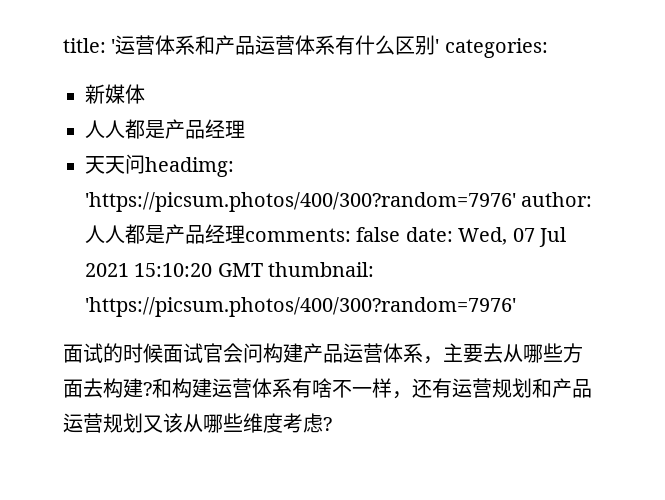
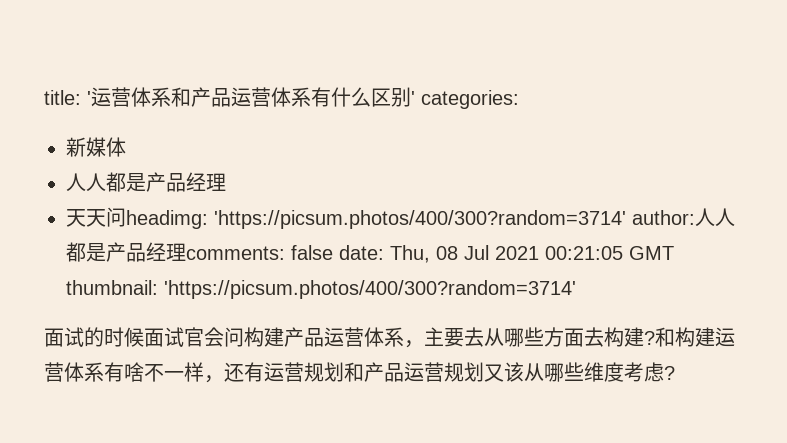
- 天天问headimg: 'https://picsum.photos/400/300?random=7976' author:人人都是产品经理comments: false date: Wed, 07 Jul 2021 15:10:20 GMT thumbnail: 'https://picsum.photos/400/300?random=7976'
+ 天天问headimg: 'https://picsum.photos/400/300?random=3714' author:人人都是产品经理comments: false date: Thu, 08 Jul 2021 00:21:05 GMT thumbnail: 'https://picsum.photos/400/300?random=3714'

